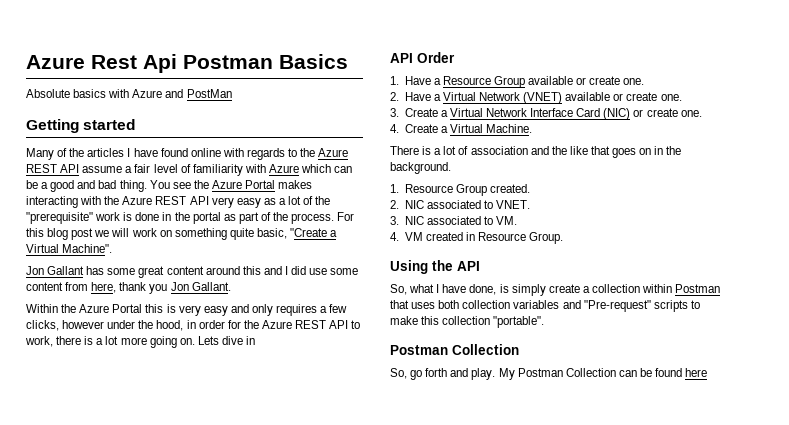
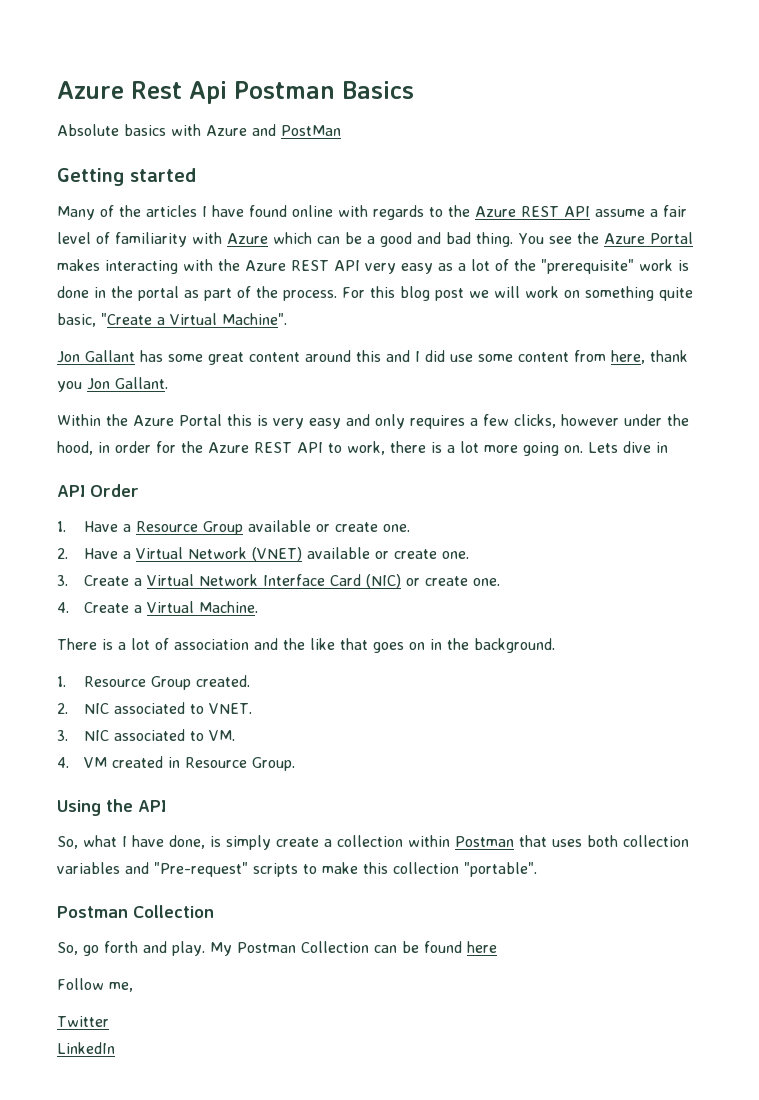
+ Follow me,
+ Twitter
+ LinkedIn

